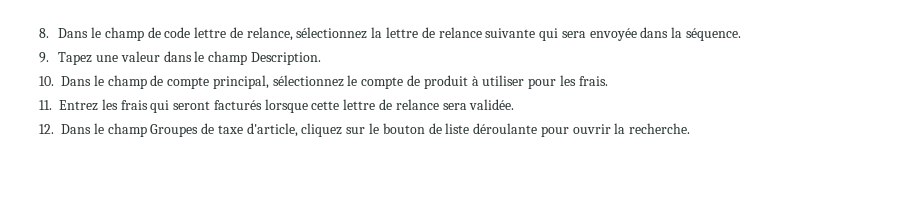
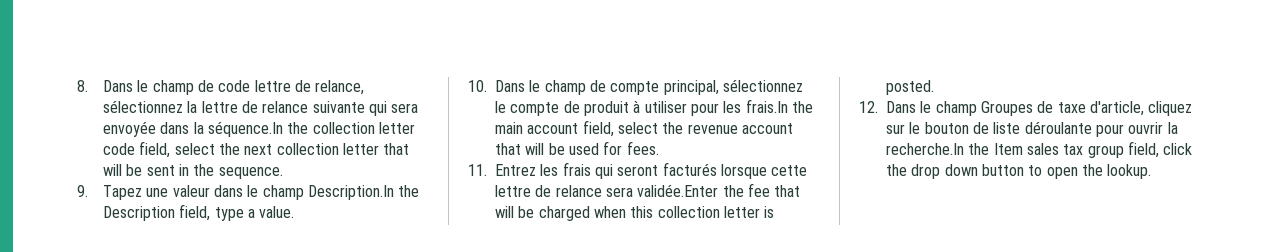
- 8. Dans le champ de code lettre de relance, sélectionnez la lettre de relance suivante qui sera envoyée dans la séquence.
+ 8. Dans le champ de code lettre de relance, sélectionnez la lettre de relance suivante qui sera envoyée dans la séquence.In the collection letter code field, select the next collection letter that will be sent in the sequence.
- 9. Tapez une valeur dans le champ Description.
+ 9. Tapez une valeur dans le champ Description.In the Description field, type a value.
- 10. Dans le champ de compte principal, sélectionnez le compte de produit à utiliser pour les frais.
+ 10. Dans le champ de compte principal, sélectionnez le compte de produit à utiliser pour les frais.In the main account field, select the revenue account that will be used for fees.
- 11. Entrez les frais qui seront facturés lorsque cette lettre de relance sera validée.
+ 11. Entrez les frais qui seront facturés lorsque cette lettre de relance sera validée.Enter the fee that will be charged when this collection letter is posted.
- 12. Dans le champ Groupes de taxe d'article, cliquez sur le bouton de liste déroulante pour ouvrir la recherche.
+ 12. Dans le champ Groupes de taxe d'article, cliquez sur le bouton de liste déroulante pour ouvrir la recherche.In the Item sales tax group field, click the drop down button to open the lookup.

